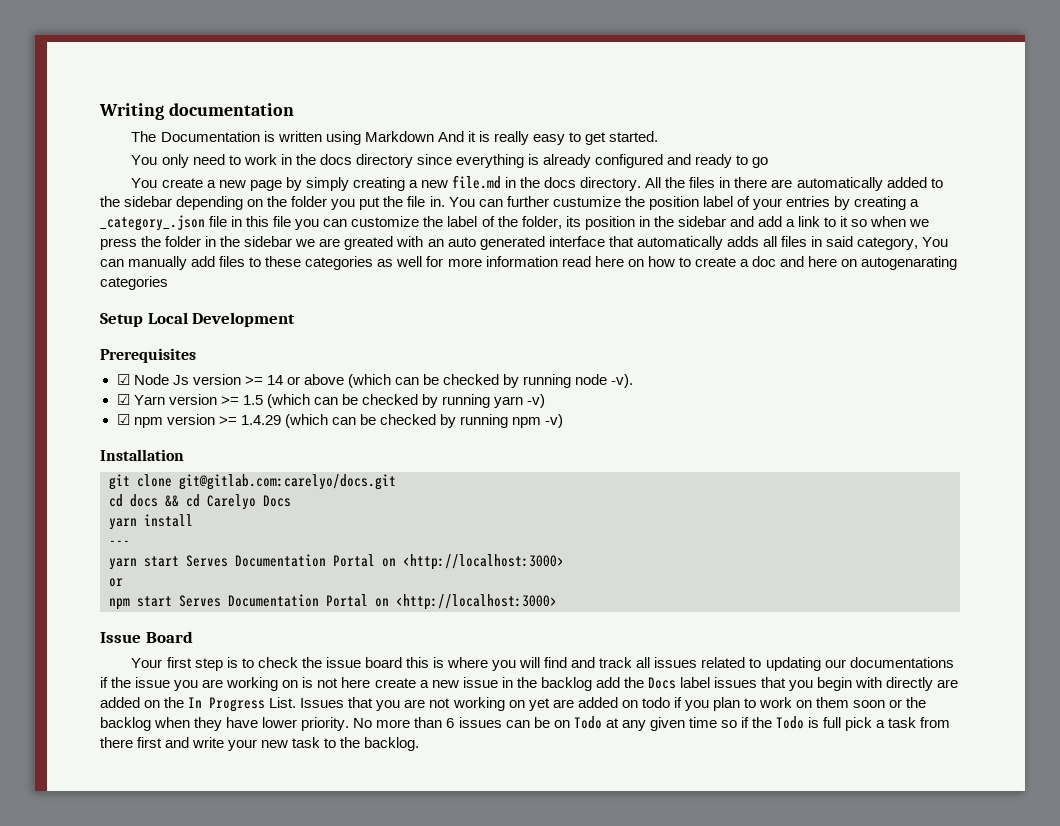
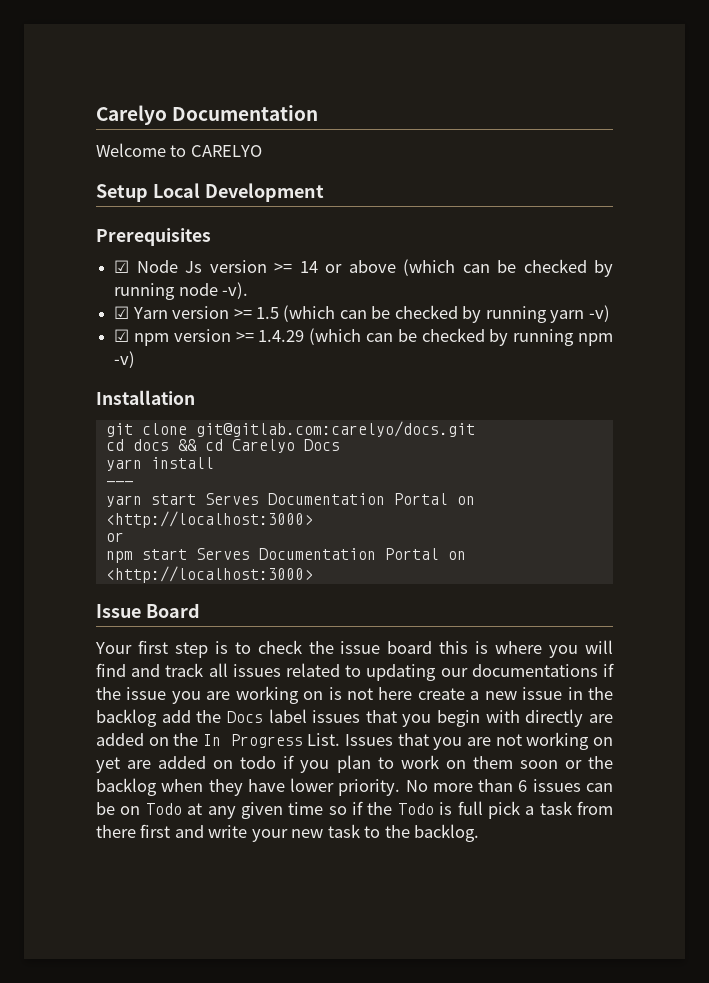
- Writing documentation
- The Documentation is written using Markdown And it is really easy to get started.
- You only need to work in the docs directory since everything is already configured and ready to go
- You create a new page by simply creating a new file.md in the docs directory. All the files in there are automatically added to the sidebar depending on the folder you put the file in. You can further custumize the position label of your entries by creating a _category_.json file in this file you can customize the label of the folder, its position in the sidebar and add a link to it so when we press the folder in the sidebar we are greated with an auto generated interface that automatically adds all files in said category, You can manually add files to these categories as well for more information read here on how to create a doc and here on autogenarating categories
+ Carelyo Documentation
+ Welcome to CARELYO

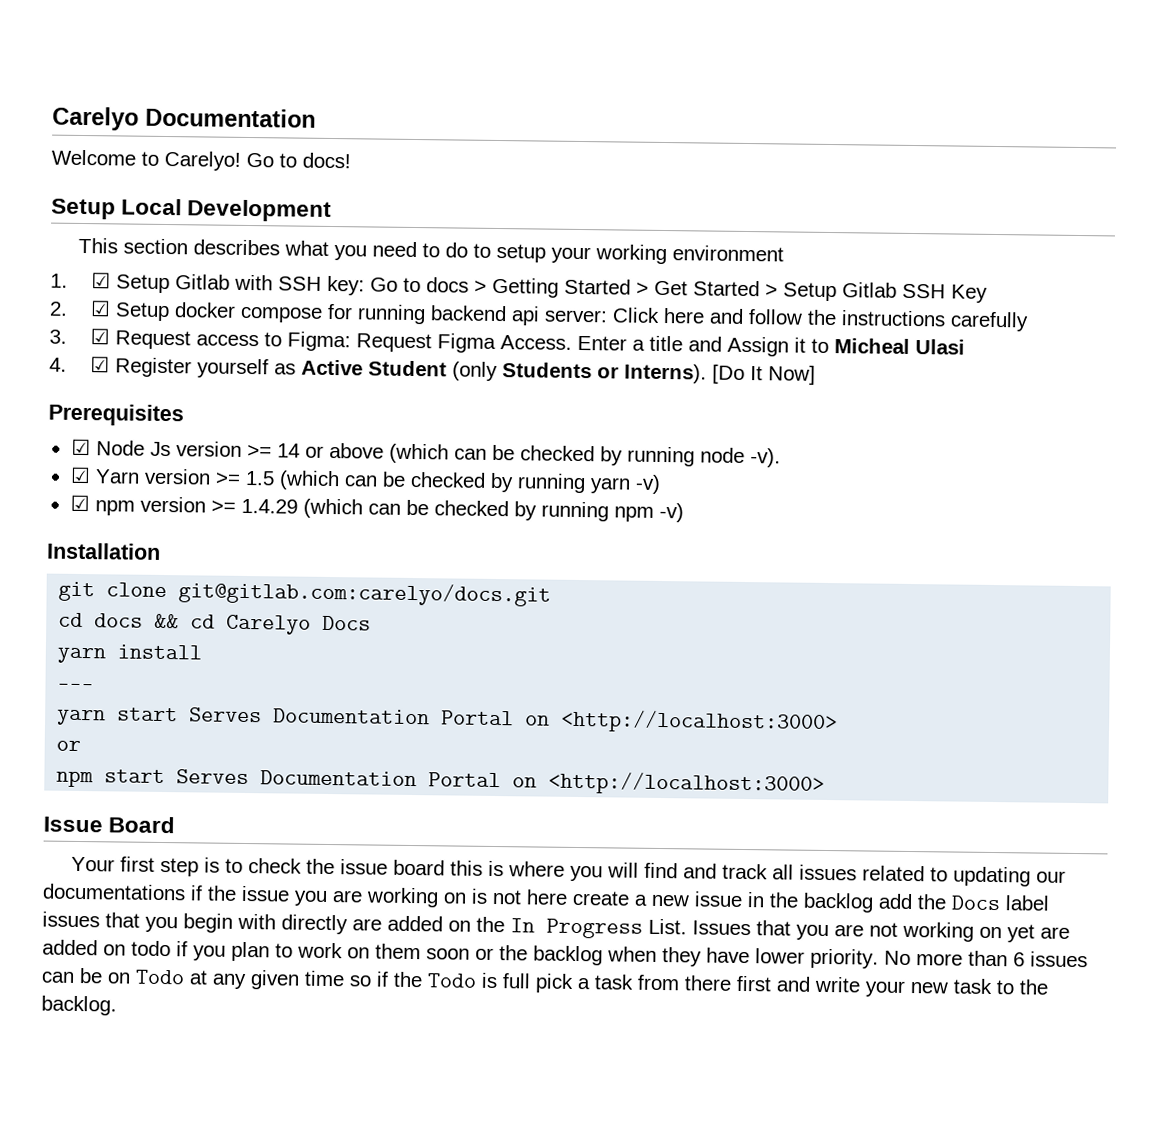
- Welcome to CARELYO
+ Welcome to Carelyo! Go to docs!
+ This section describes what you need to do to setup your working environment
+ 1. ☑ Setup Gitlab with SSH key: Go to docs > Getting Started > Get Started > Setup Gitlab SSH Key
+ 2. ☑ Setup docker compose for running backend api server: Click here and follow the instructions carefully
+ 3. ☑ Request access to Figma: Request Figma Access. Enter a title and Assign it to Micheal Ulasi
+ 4. ☑ Register yourself as Active Student (only Students or Interns). [Do It Now]

